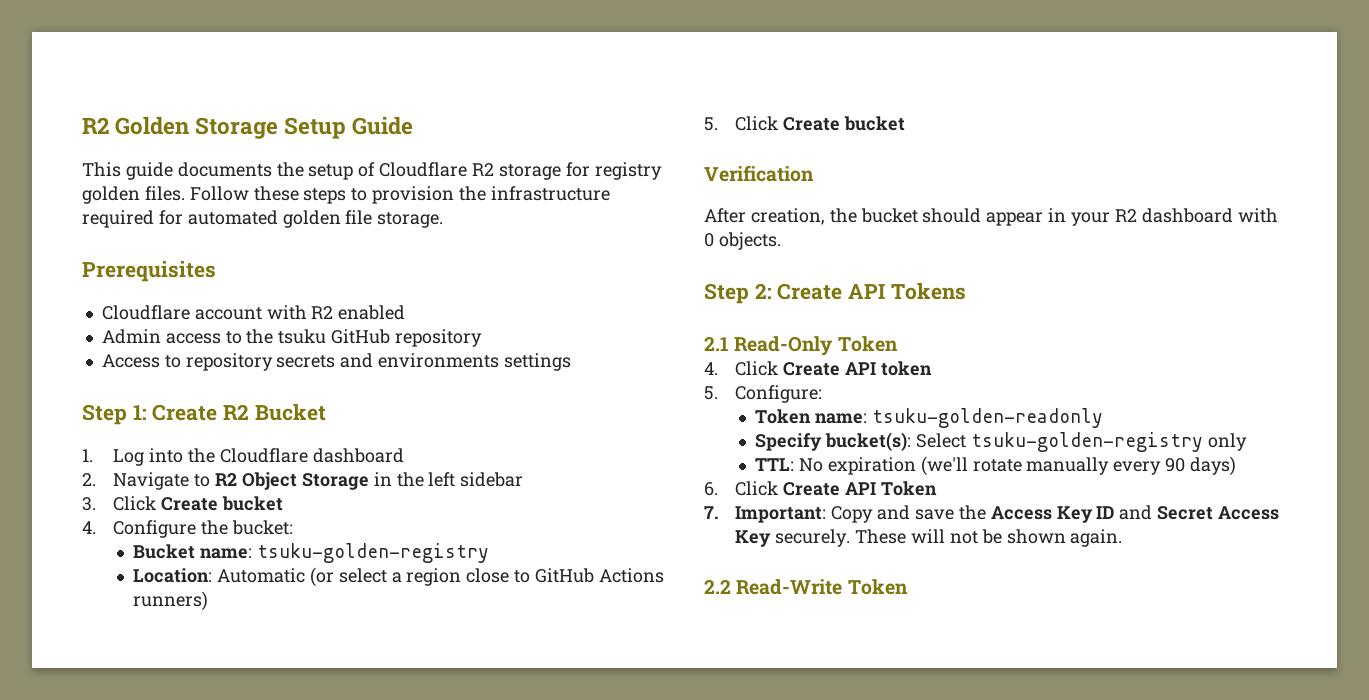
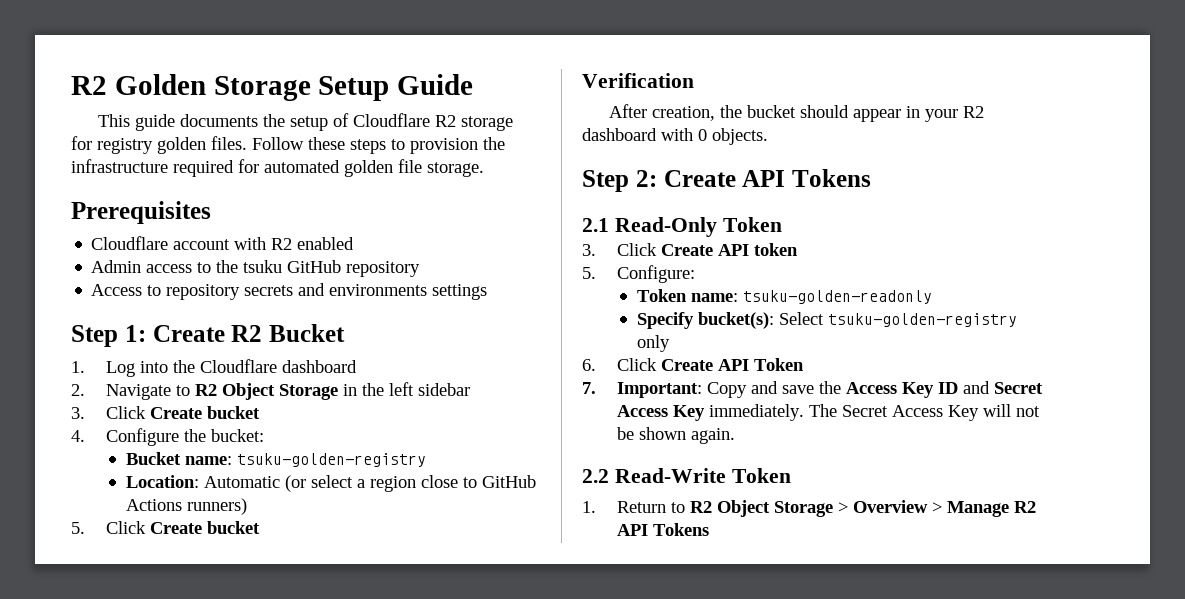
- 4. Click Create API token
+ 3. Click Create API token
- TTL: No expiration (we'll rotate manually every 90 days)
- 7. Important: Copy and save the Access Key ID and Secret Access Key securely. These will not be shown again.
+ 7. Important: Copy and save the Access Key ID and Secret Access Key immediately. The Secret Access Key will not be shown again.
+ 1. Return to R2 Object Storage > Overview > Manage R2 API Tokens

